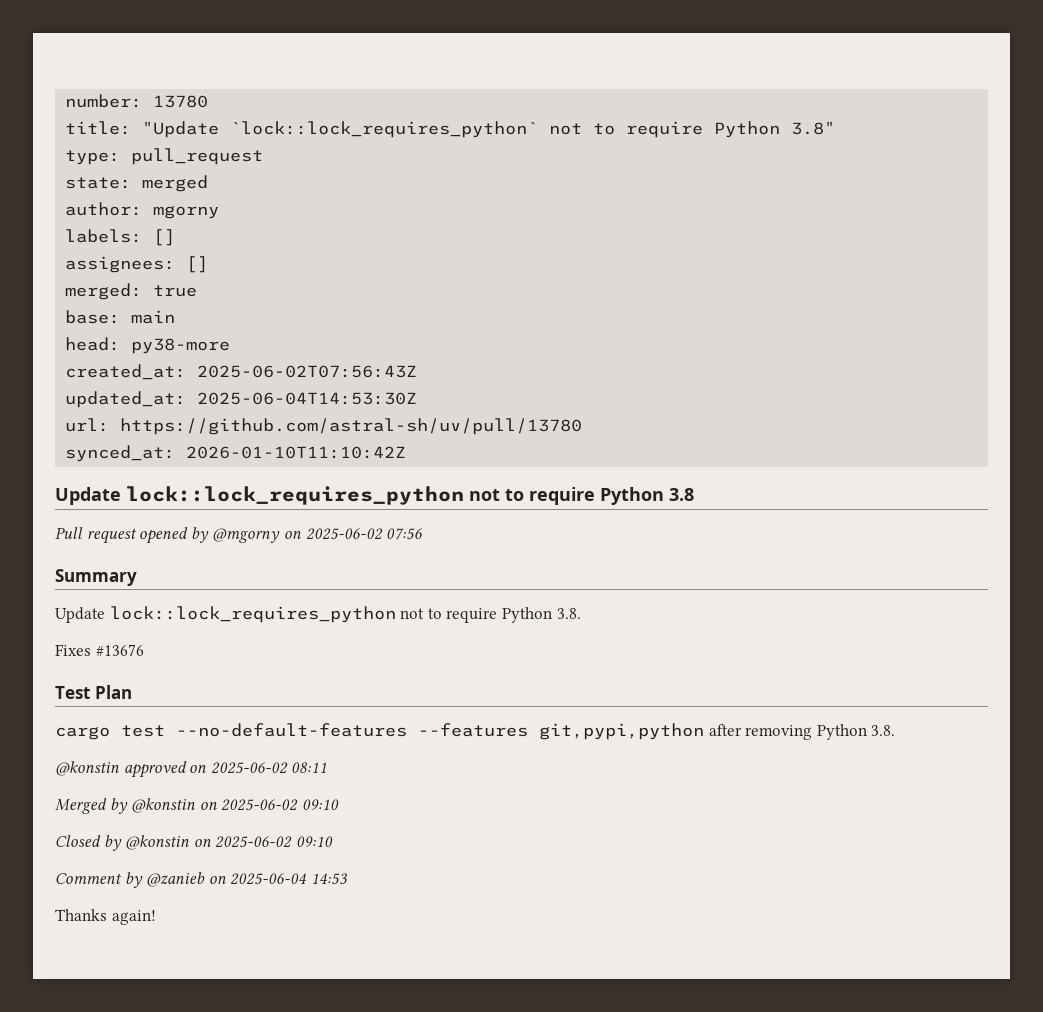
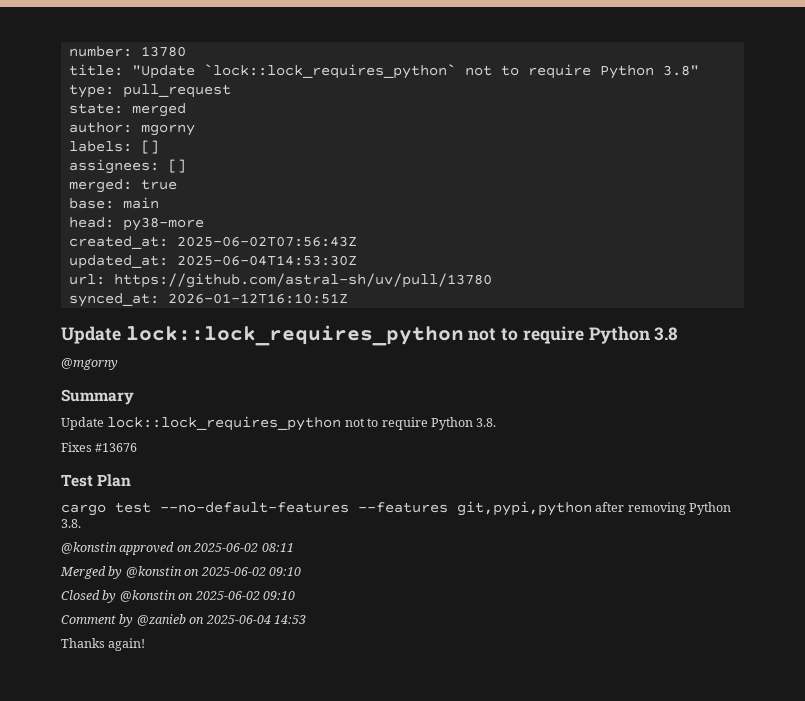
- synced_at: 2026-01-10T11:10:42Z
+ synced_at: 2026-01-12T16:10:51Z
- Pull request opened by @mgorny on 2025-06-02 07:56
+ @mgorny

